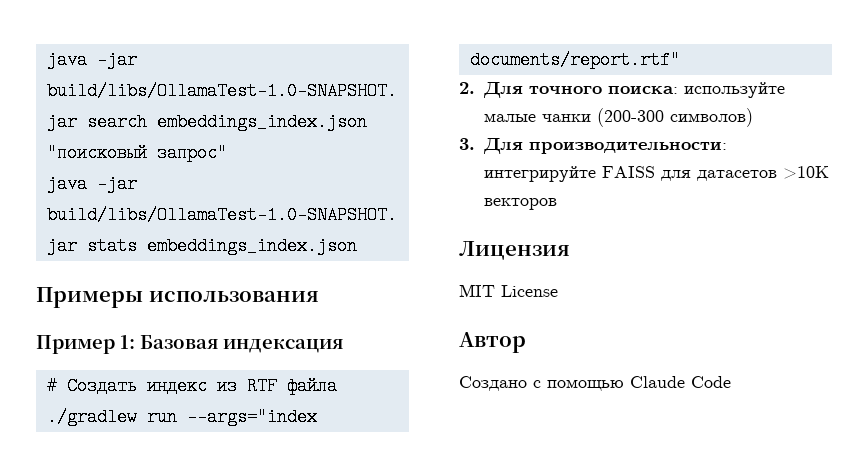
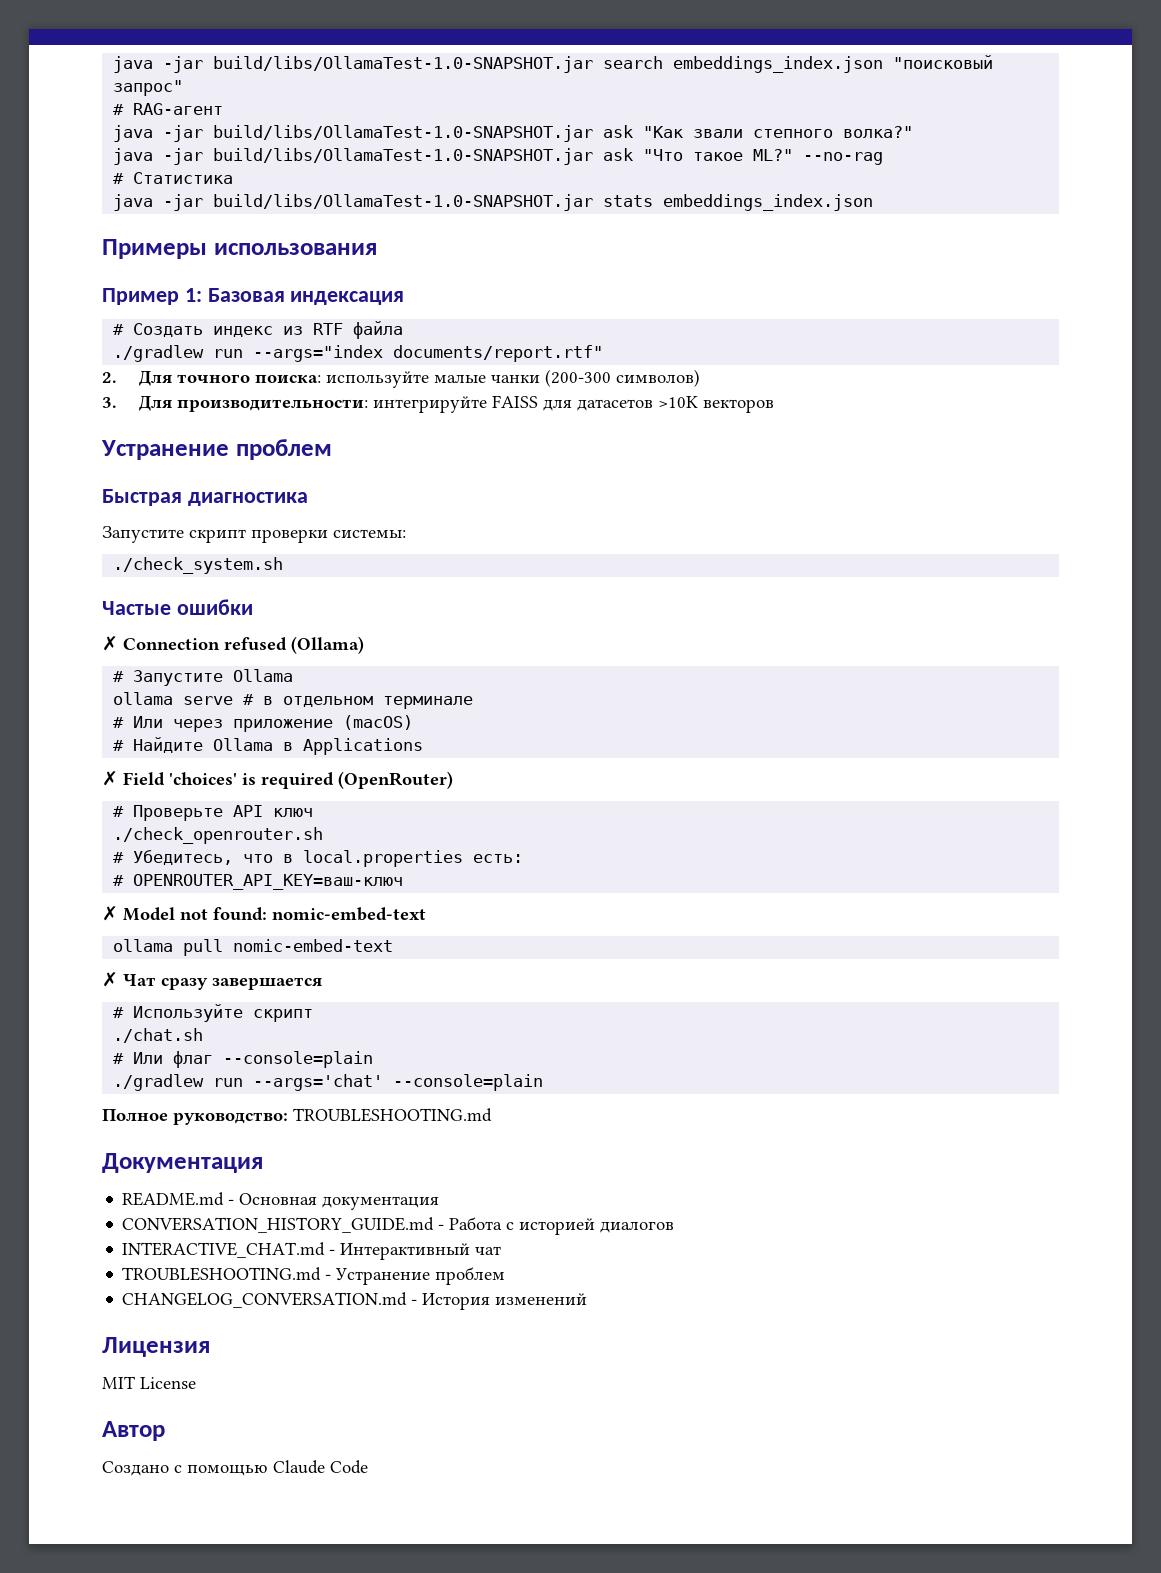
+ # RAG-агент
+ java -jar build/libs/OllamaTest-1.0-SNAPSHOT.jar ask "Как звали степного волка?"
+ java -jar build/libs/OllamaTest-1.0-SNAPSHOT.jar ask "Что такое ML?" --no-rag
+ # Статистика
  3. Для производительности: интегрируйте FAISS для датасетов >10K векторов
+ Устранение проблем
+ Быстрая диагностика
+ Запустите скрипт проверки системы:
+ ./check_system.sh
+ Частые ошибки
+ ✗ Connection refused (Ollama)
+ # Запустите Ollama
+ ollama serve # в отдельном терминале
+ # Или через приложение (macOS)
+ # Найдите Ollama в Applications
+ ✗ Field 'choices' is required (OpenRouter)
+ # Проверьте API ключ
+ ./check_openrouter.sh
+ # Убедитесь, что в local.properties есть:
+ # OPENROUTER_API_KEY=ваш-ключ
+ ✗ Model not found: nomic-embed-text
+ ollama pull nomic-embed-text
+ ✗ Чат сразу завершается
+ # Используйте скрипт
+ ./chat.sh
+ # Или флаг --console=plain
+ ./gradlew run --args='chat' --console=plain
+ Полное руководство: TROUBLESHOOTING.md
+ Документация
+ README.md - Основная документация
+ CONVERSATION_HISTORY_GUIDE.md - Работа с историей диалогов
+ INTERACTIVE_CHAT.md - Интерактивный чат
+ TROUBLESHOOTING.md - Устранение проблем
+ CHANGELOG_CONVERSATION.md - История изменений

